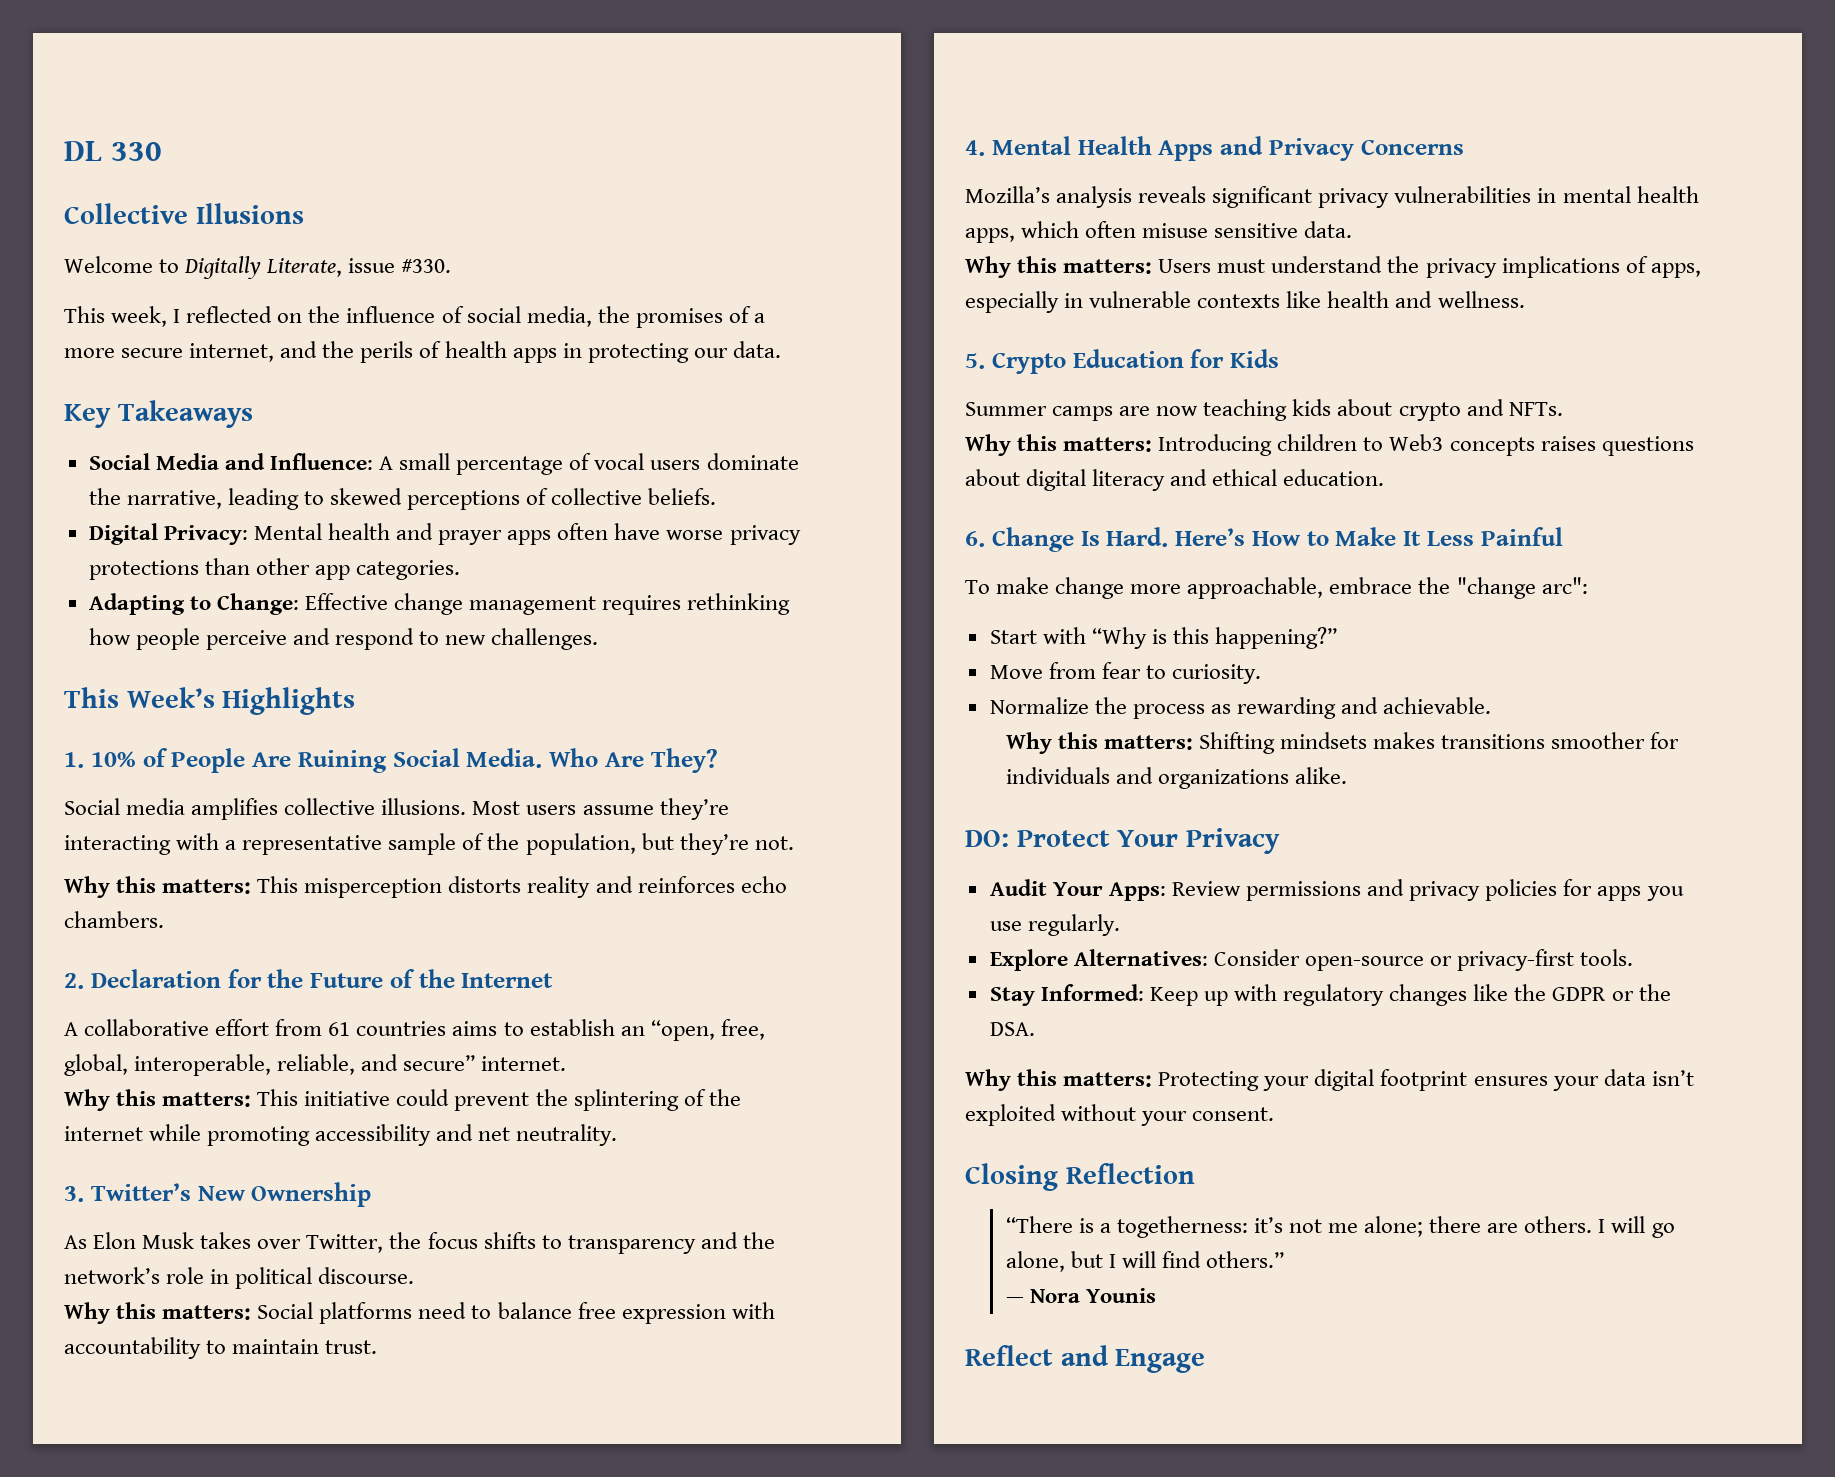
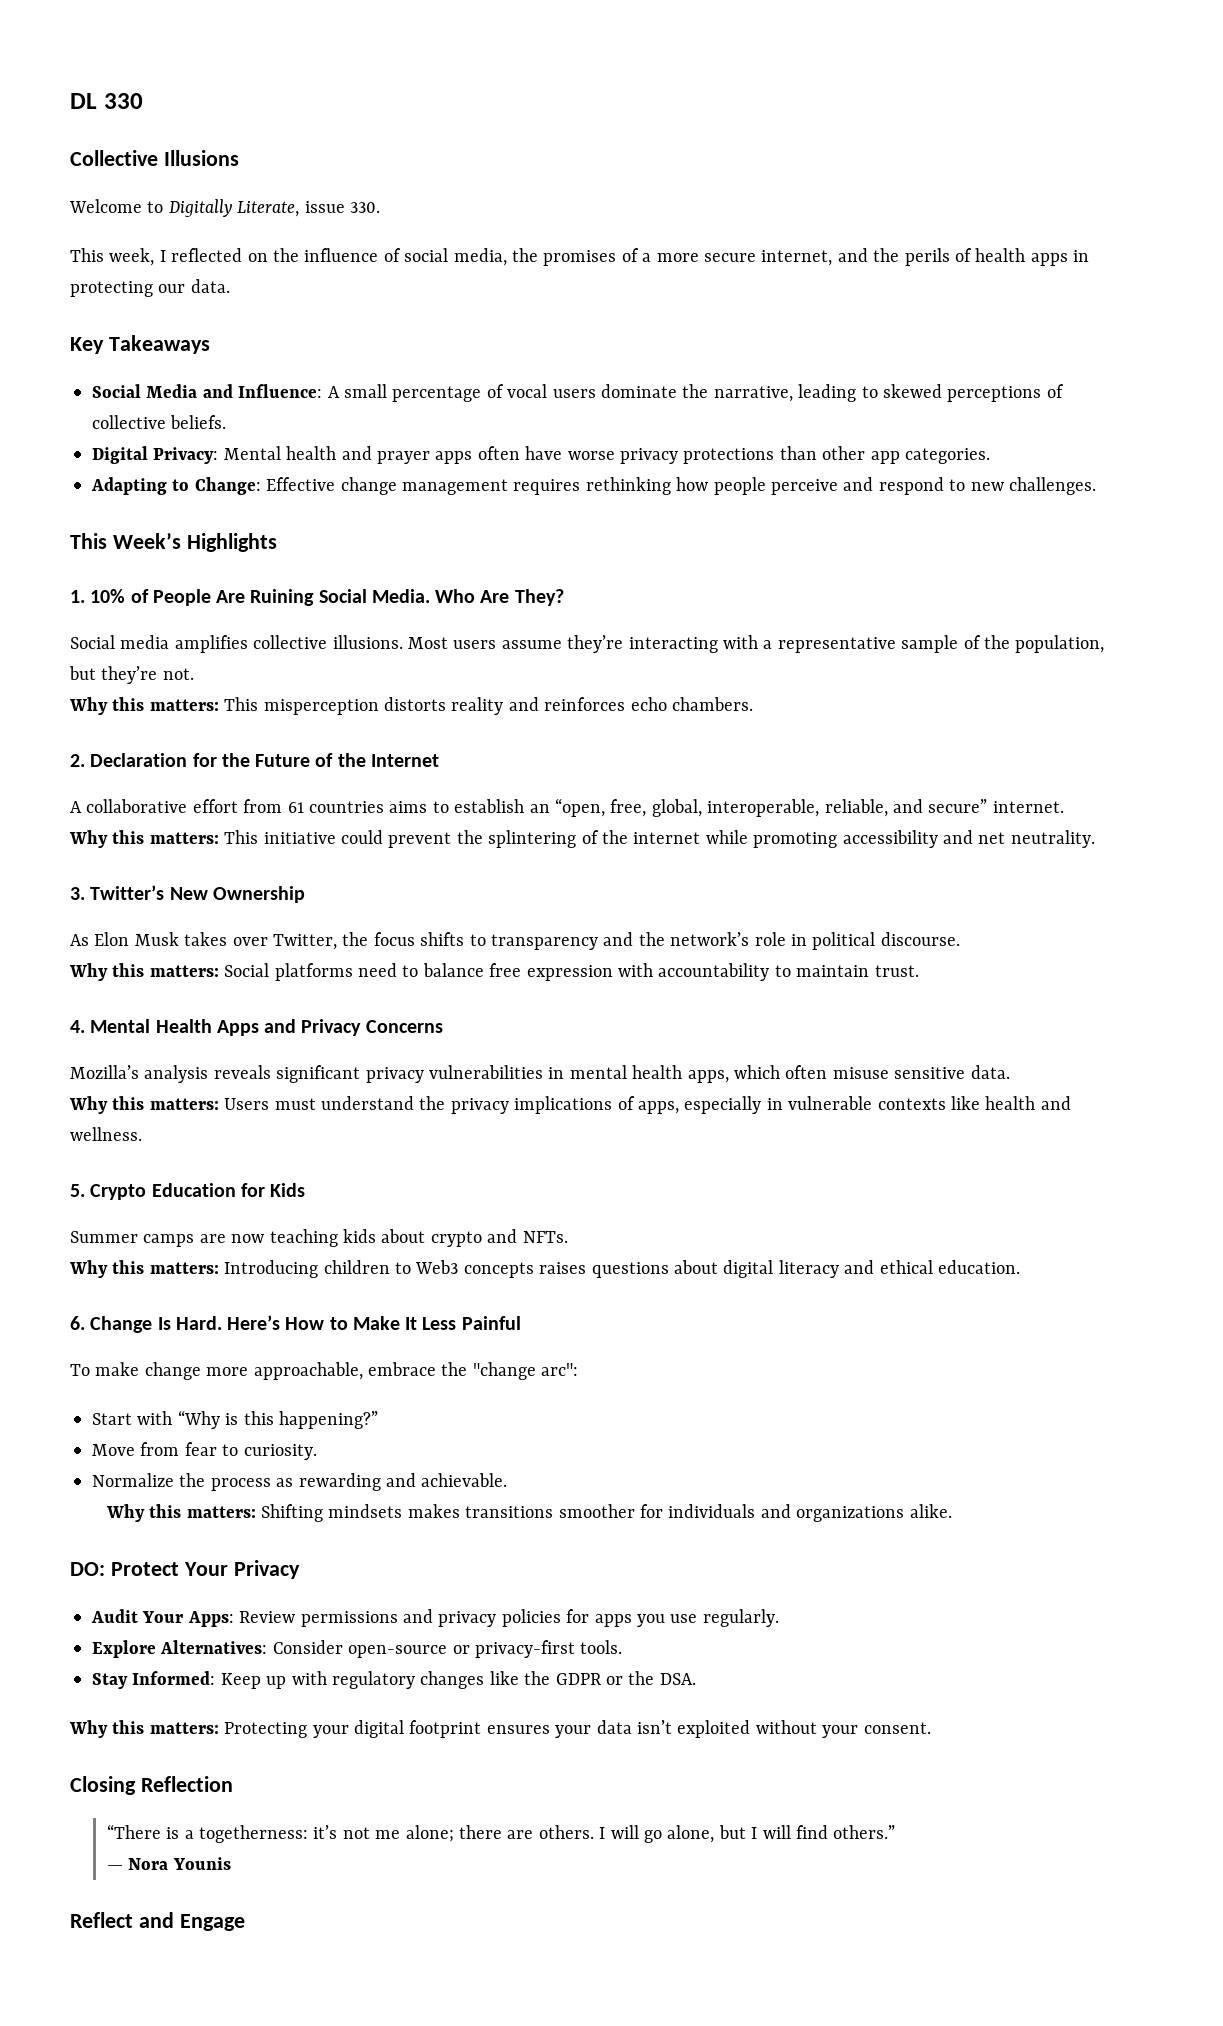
- Welcome to Digitally Literate, issue #330.
+ Welcome to Digitally Literate, issue 330.

